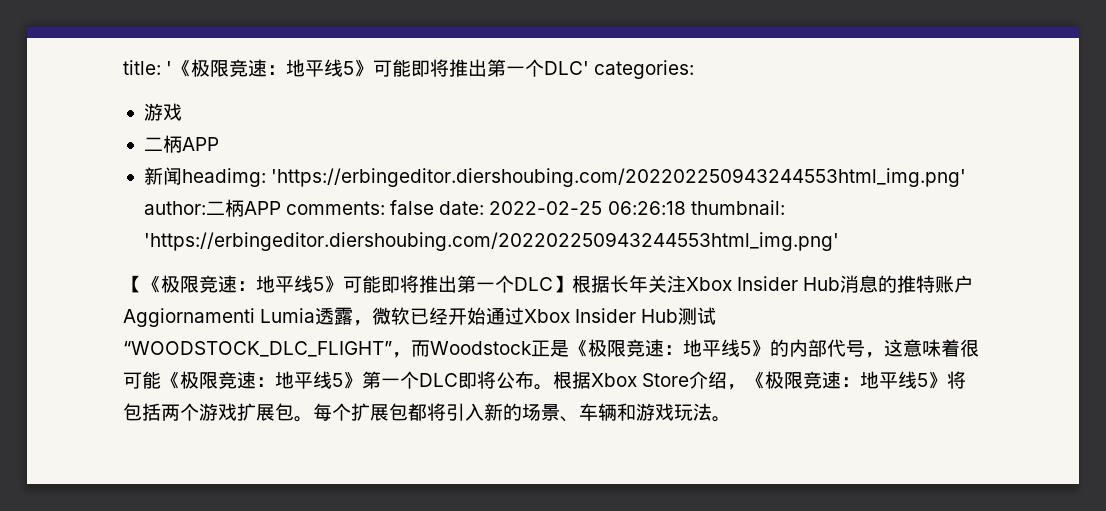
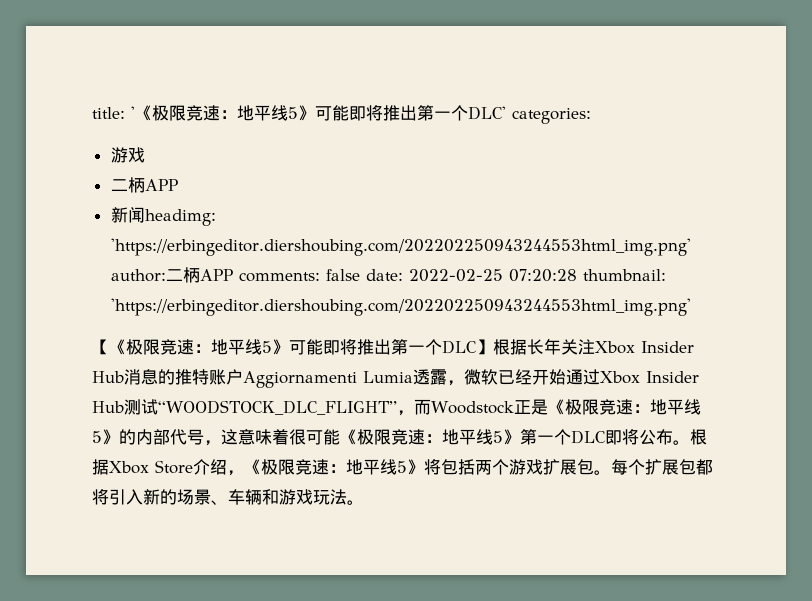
- 新闻headimg: 'https://erbingeditor.diershoubing.com/202202250943244553html_img.png' author:二柄APP comments: false date: 2022-02-25 06:26:18 thumbnail: 'https://erbingeditor.diershoubing.com/202202250943244553html_img.png'
+ 新闻headimg: 'https://erbingeditor.diershoubing.com/202202250943244553html_img.png' author:二柄APP comments: false date: 2022-02-25 07:20:28 thumbnail: 'https://erbingeditor.diershoubing.com/202202250943244553html_img.png'

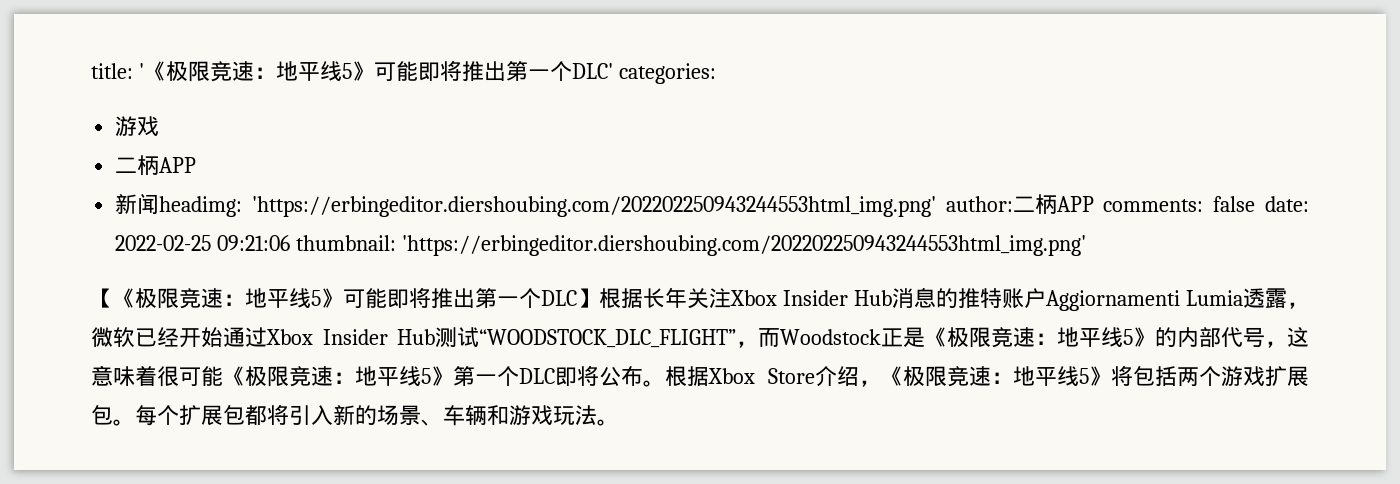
- 新闻headimg: 'https://erbingeditor.diershoubing.com/202202250943244553html_img.png' author:二柄APP comments: false date: 2022-02-25 07:20:28 thumbnail: 'https://erbingeditor.diershoubing.com/202202250943244553html_img.png'
+ 新闻headimg: 'https://erbingeditor.diershoubing.com/202202250943244553html_img.png' author:二柄APP comments: false date: 2022-02-25 09:21:06 thumbnail: 'https://erbingeditor.diershoubing.com/202202250943244553html_img.png'

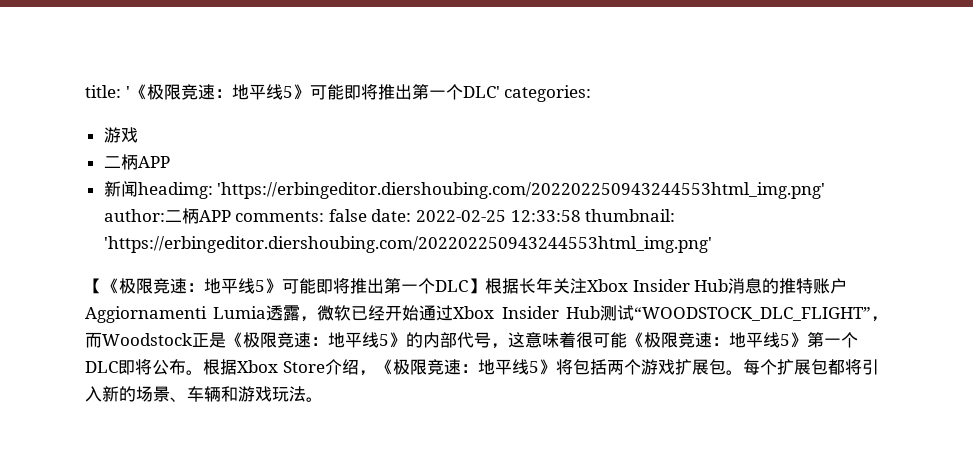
- 新闻headimg: 'https://erbingeditor.diershoubing.com/202202250943244553html_img.png' author:二柄APP comments: false date: 2022-02-25 09:21:06 thumbnail: 'https://erbingeditor.diershoubing.com/202202250943244553html_img.png'
+ 新闻headimg: 'https://erbingeditor.diershoubing.com/202202250943244553html_img.png' author:二柄APP comments: false date: 2022-02-25 12:33:58 thumbnail: 'https://erbingeditor.diershoubing.com/202202250943244553html_img.png'

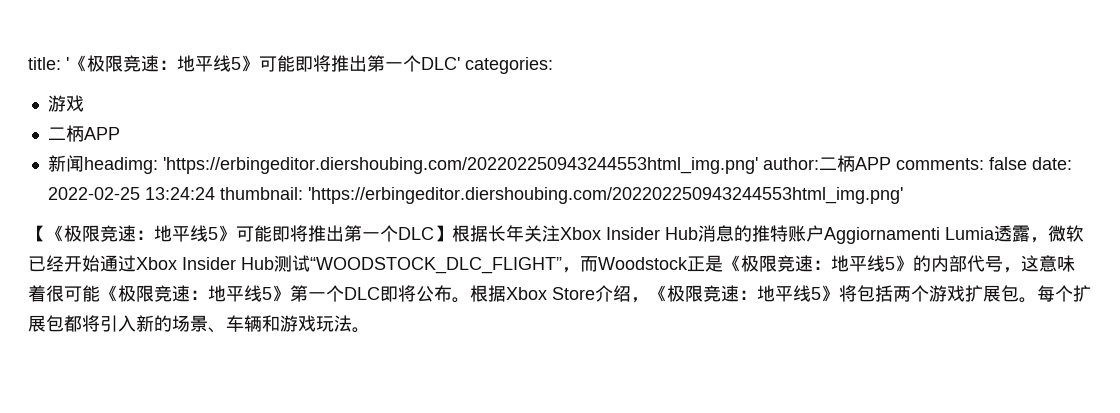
- 新闻headimg: 'https://erbingeditor.diershoubing.com/202202250943244553html_img.png' author:二柄APP comments: false date: 2022-02-25 12:33:58 thumbnail: 'https://erbingeditor.diershoubing.com/202202250943244553html_img.png'
+ 新闻headimg: 'https://erbingeditor.diershoubing.com/202202250943244553html_img.png' author:二柄APP comments: false date: 2022-02-25 13:24:24 thumbnail: 'https://erbingeditor.diershoubing.com/202202250943244553html_img.png'

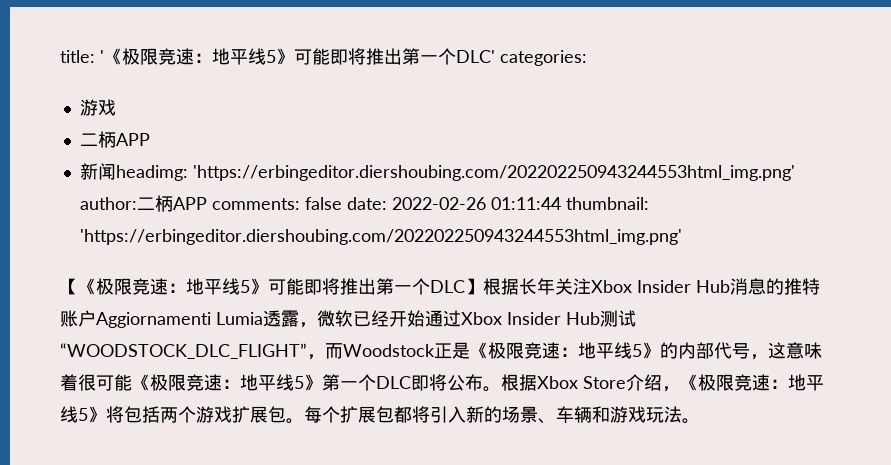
- 新闻headimg: 'https://erbingeditor.diershoubing.com/202202250943244553html_img.png' author:二柄APP comments: false date: 2022-02-25 13:24:24 thumbnail: 'https://erbingeditor.diershoubing.com/202202250943244553html_img.png'
+ 新闻headimg: 'https://erbingeditor.diershoubing.com/202202250943244553html_img.png' author:二柄APP comments: false date: 2022-02-26 01:11:44 thumbnail: 'https://erbingeditor.diershoubing.com/202202250943244553html_img.png'

